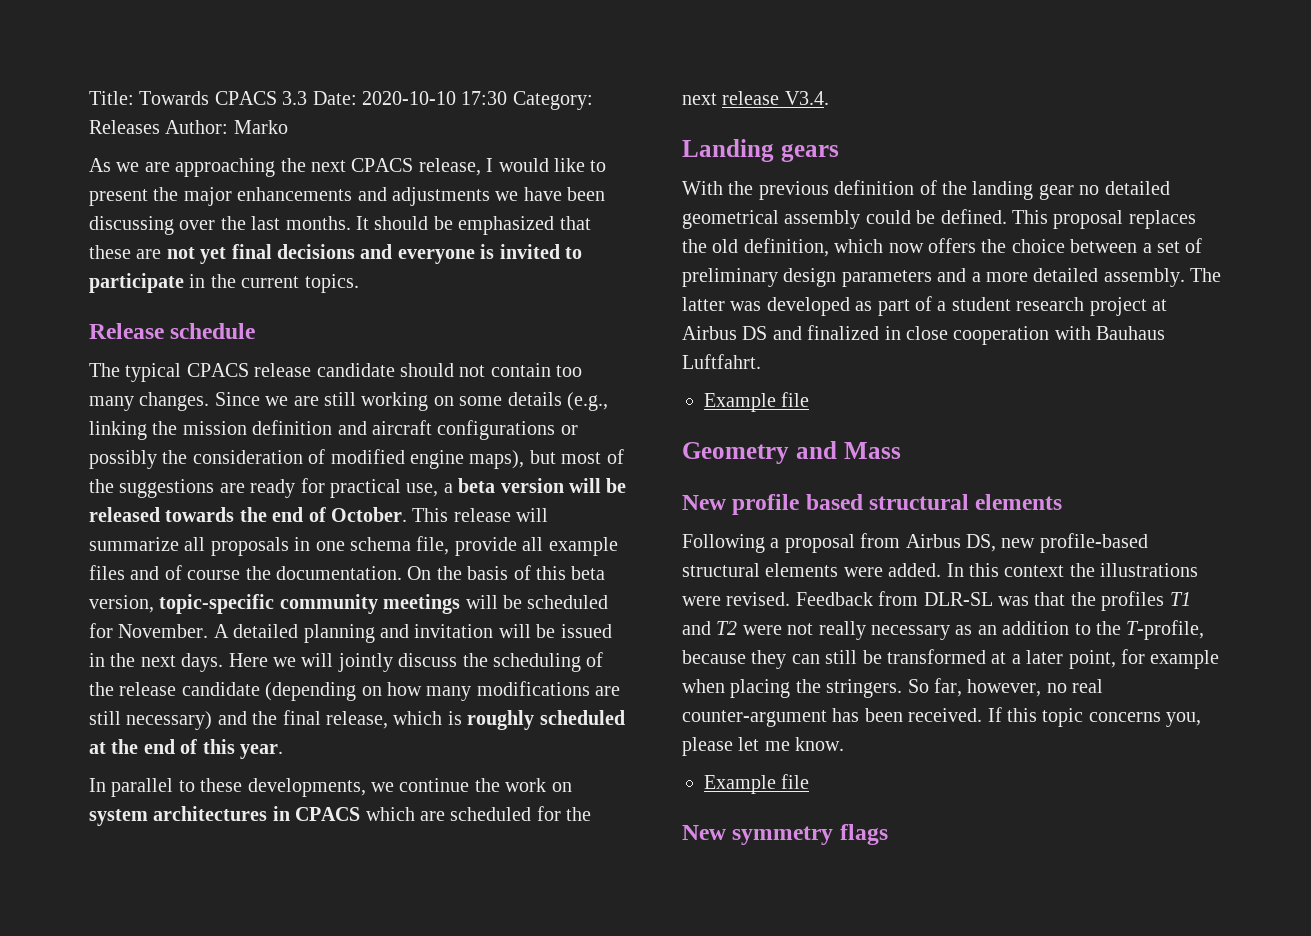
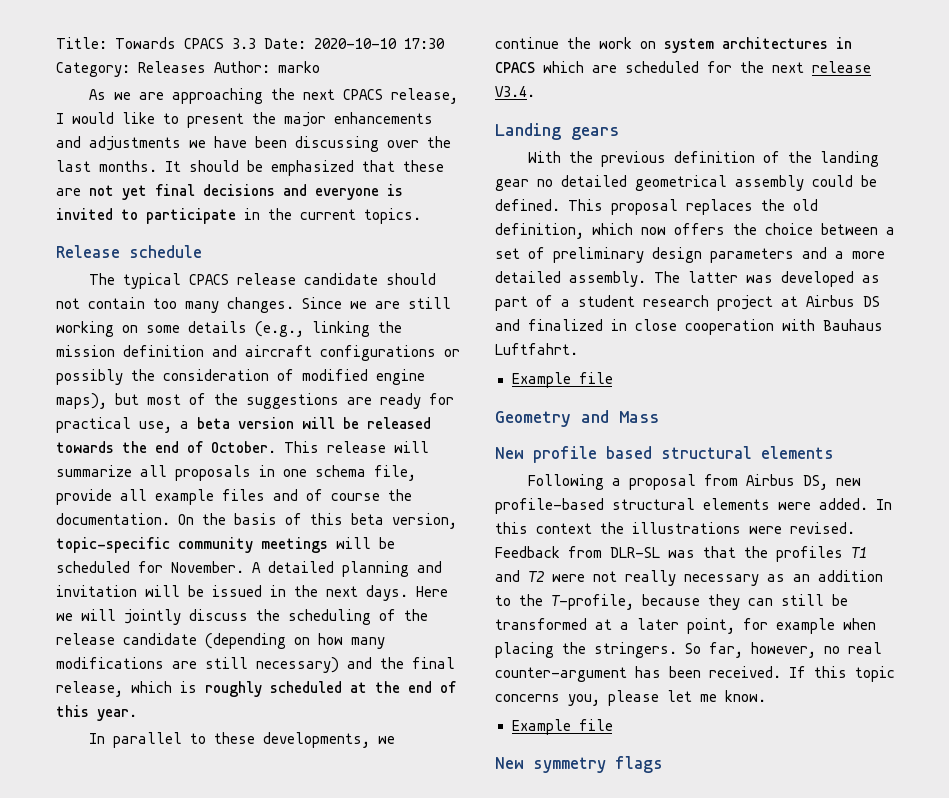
- Title: Towards CPACS 3.3 Date: 2020-10-10 17:30 Category: Releases Author: Marko
+ Title: Towards CPACS 3.3 Date: 2020-10-10 17:30 Category: Releases Author: marko

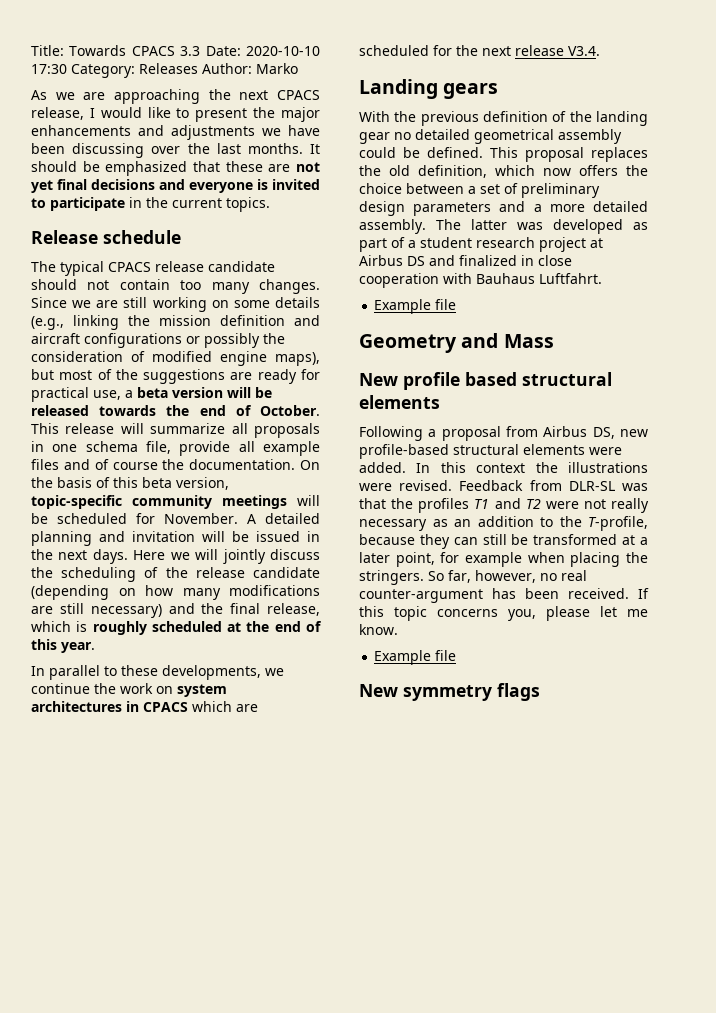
- Title: Towards CPACS 3.3 Date: 2020-10-10 17:30 Category: Releases Author: marko
+ Title: Towards CPACS 3.3 Date: 2020-10-10 17:30 Category: Releases Author: Marko

